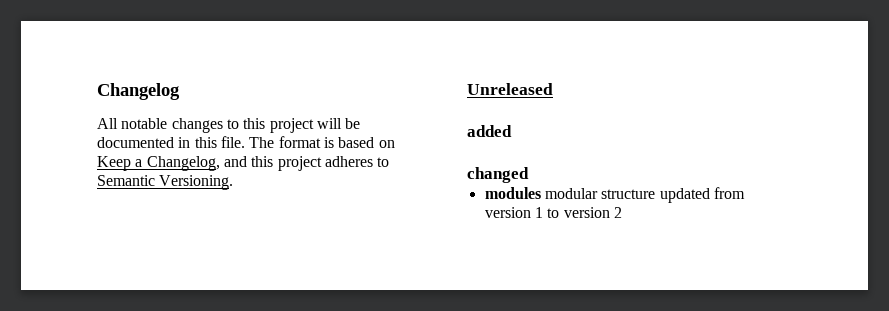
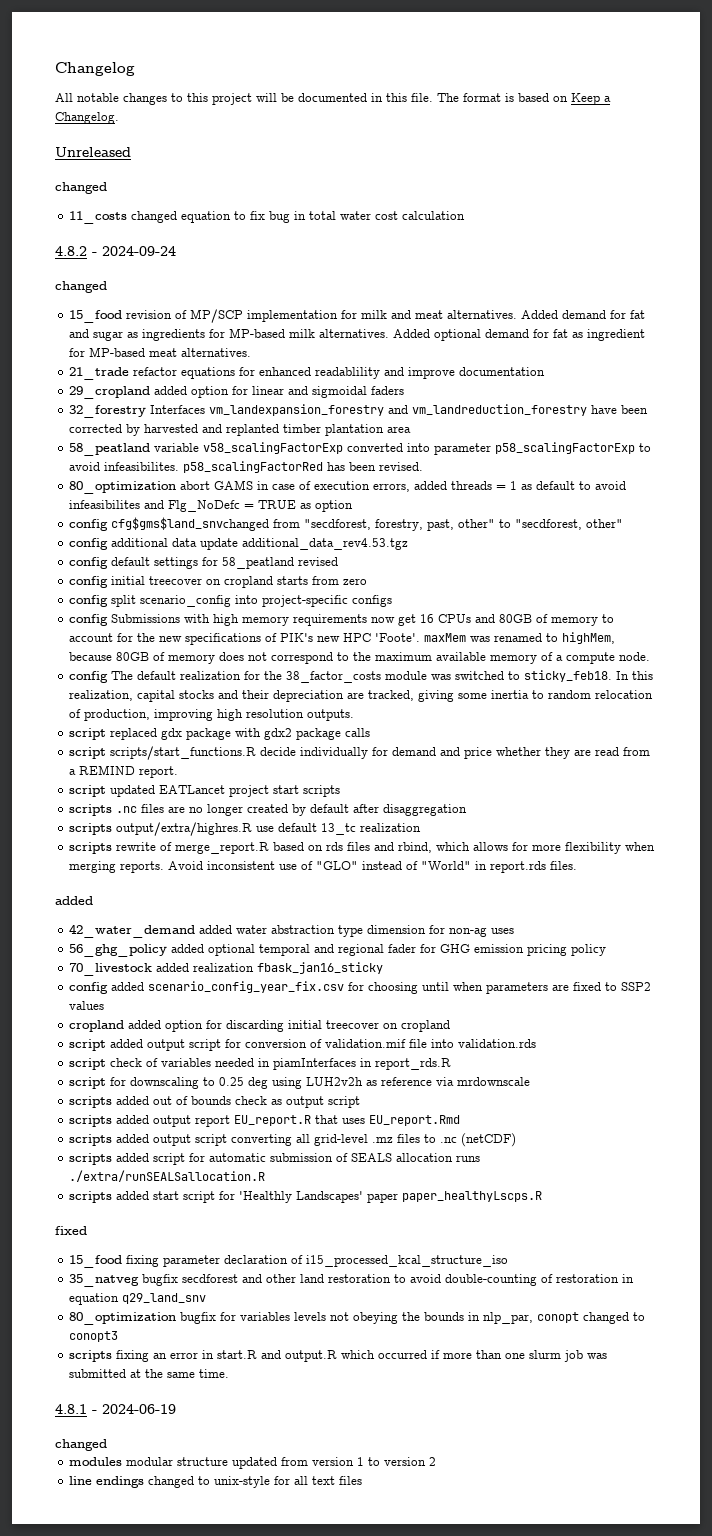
- The format is based on Keep a Changelog, and this project adheres to Semantic Versioning.
+ The format is based on Keep a Changelog.
  Unreleased
+ changed
+ 11_costs changed equation to fix bug in total water cost calculation
+ 4.8.2 - 2024-09-24
+ changed
+ 15_food revision of MP/SCP implementation for milk and meat alternatives. Added demand for fat and sugar as ingredients for MP-based milk alternatives. Added optional demand for fat as ingredient for MP-based meat alternatives.
+ 21_trade refactor equations for enhanced readablility and improve documentation
+ 29_cropland added option for linear and sigmoidal faders
+ 32_forestry Interfaces vm_landexpansion_forestry and vm_landreduction_forestry have been corrected by harvested and replanted timber plantation area
+ 58_peatland variable v58_scalingFactorExp converted into parameter p58_scalingFactorExp to avoid infeasibilites. p58_scalingFactorRed has been revised.
+ 80_optimization abort GAMS in case of execution errors, added threads = 1 as default to avoid infeasibilites and Flg_NoDefc = TRUE as option
+ config cfg$gms$land_snvchanged from "secdforest, forestry, past, other" to "secdforest, other"
+ config additional data update additional_data_rev4.53.tgz
+ config default settings for 58_peatland revised
+ config initial treecover on cropland starts from zero
+ config split scenario_config into project-specific configs
+ config Submissions with high memory requirements now get 16 CPUs and 80GB of memory to account for the new specifications of PIK's new HPC 'Foote'. maxMem was renamed to highMem, because 80GB of memory does not correspond to the maximum available memory of a compute node.
+ config The default realization for the 38_factor_costs module was switched to sticky_feb18. In this realization, capital stocks and their depreciation are tracked, giving some inertia to random relocation of production, improving high resolution outputs.
+ script replaced gdx package with gdx2 package calls
+ script scripts/start_functions.R decide individually for demand and price whether they are read from a REMIND report.
+ script updated EATLancet project start scripts
+ scripts .nc files are no longer created by default after disaggregation
+ scripts output/extra/highres.R use default 13_tc realization
+ scripts rewrite of merge_report.R based on rds files and rbind, which allows for more flexibility when merging reports. Avoid inconsistent use of "GLO" instead of "World" in report.rds files.
  added
+ 42_water_demand added water abstraction type dimension for non-ag uses
+ 56_ghg_policy added optional temporal and regional fader for GHG emission pricing policy
+ 70_livestock added realization fbask_jan16_sticky
+ config added scenario_config_year_fix.csv for choosing until when parameters are fixed to SSP2 values
+ cropland added option for discarding initial treecover on cropland
+ script added output script for conversion of validation.mif file into validation.rds
+ script check of variables needed in piamInterfaces in report_rds.R
+ script for downscaling to 0.25 deg using LUH2v2h as reference via mrdownscale
+ scripts added out of bounds check as output script
+ scripts added output report EU_report.R that uses EU_report.Rmd
+ scripts added output script converting all grid-level .mz files to .nc (netCDF)
+ scripts added script for automatic submission of SEALS allocation runs ./extra/runSEALSallocation.R
+ scripts added start script for 'Healthly Landscapes' paper paper_healthyLscps.R
+ fixed
+ 15_food fixing parameter declaration of i15_processed_kcal_structure_iso
+ 35_natveg bugfix secdforest and other land restoration to avoid double-counting of restoration in equation q29_land_snv
+ 80_optimization bugfix for variables levels not obeying the bounds in nlp_par, conopt changed to conopt3
+ scripts fixing an error in start.R and output.R which occurred if more than one slurm job was submitted at the same time.
+ 4.8.1 - 2024-06-19
+ line endings changed to unix-style for all text files

